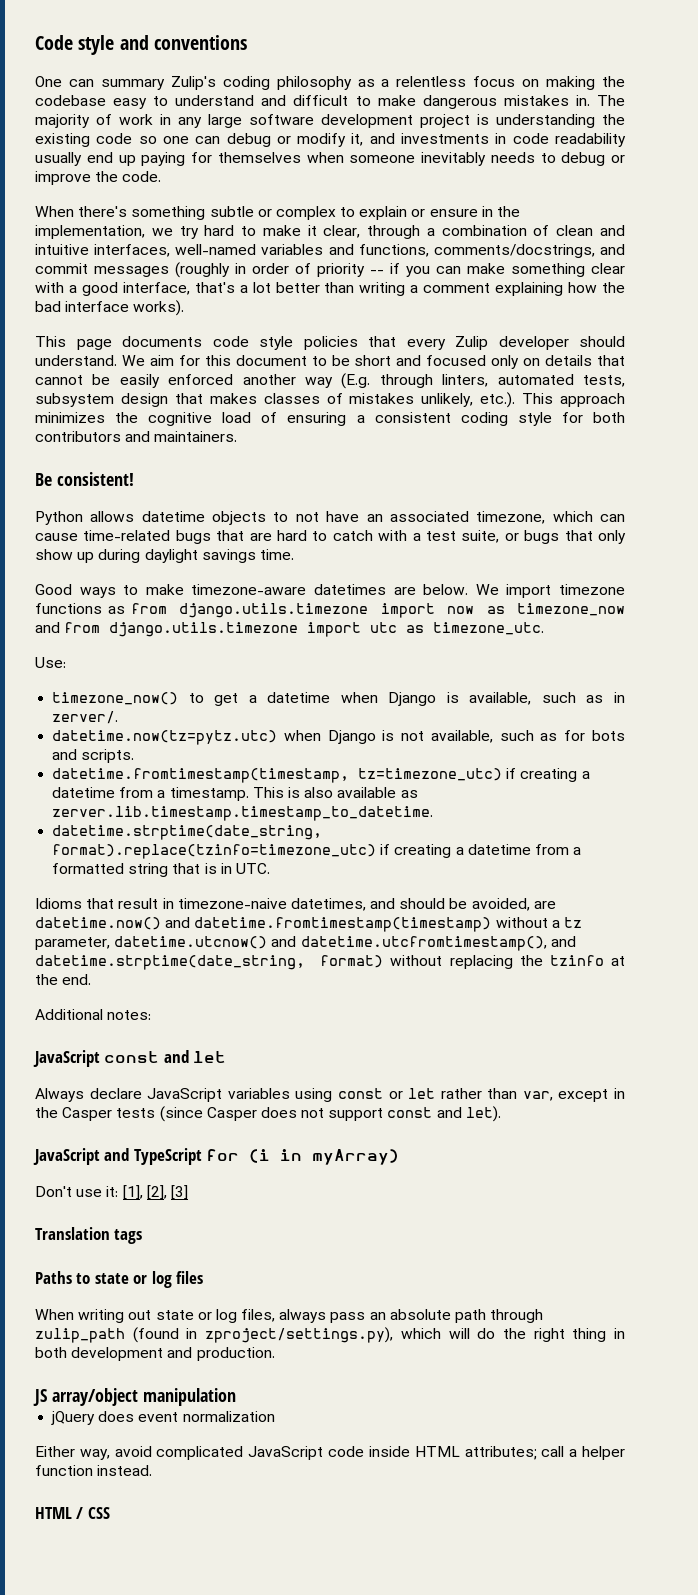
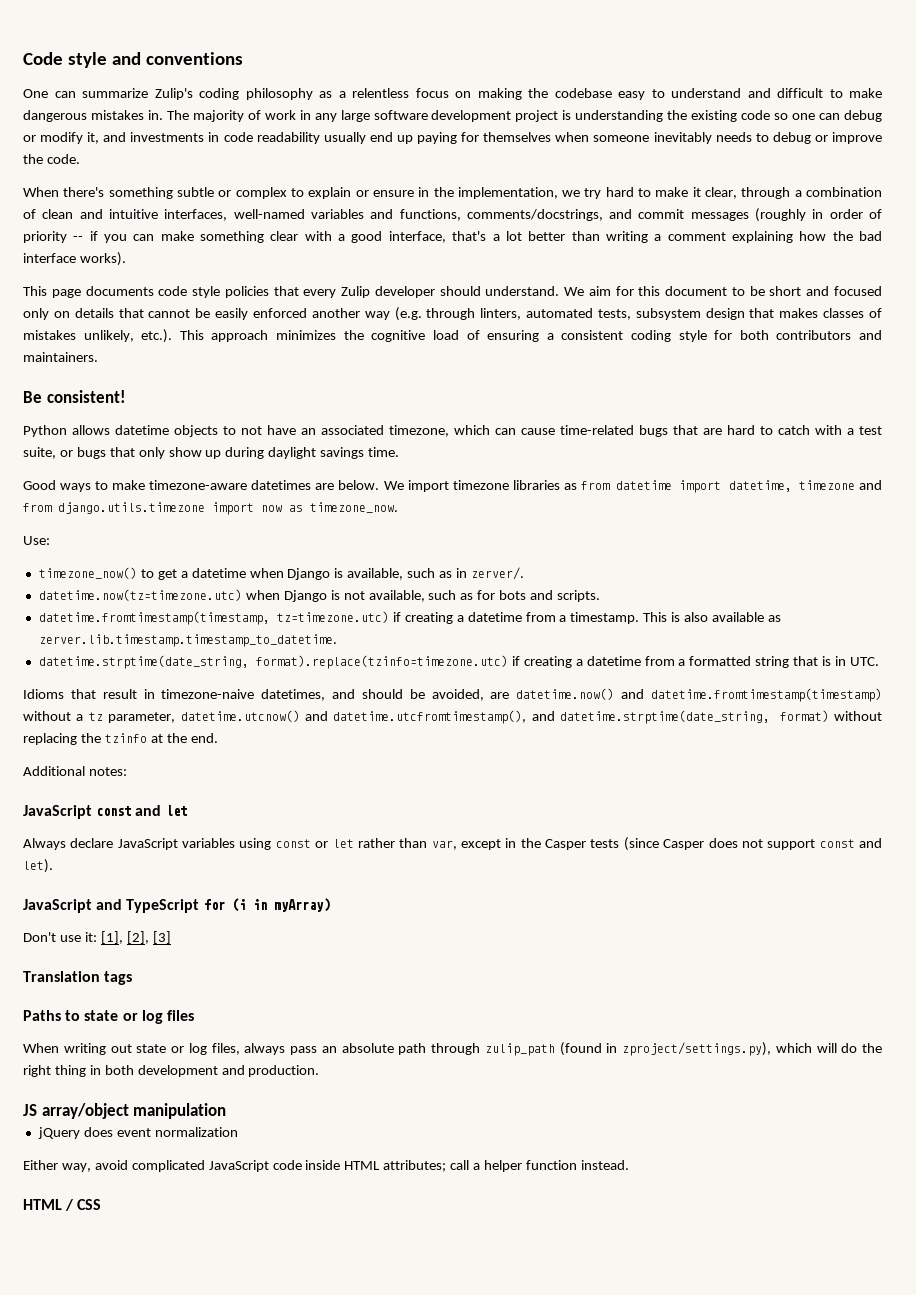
- One can summary Zulip's coding philosophy as a relentless focus on making the codebase easy to understand and difficult to make dangerous mistakes in.
+ One can summarize Zulip's coding philosophy as a relentless focus on making the codebase easy to understand and difficult to make dangerous mistakes in.
- We aim for this document to be short and focused only on details that cannot be easily enforced another way (E.g. through linters, automated tests, subsystem design that makes classes of mistakes unlikely, etc.). This approach minimizes the cognitive load of ensuring a consistent coding style for both contributors and maintainers.
+ We aim for this document to be short and focused only on details that cannot be easily enforced another way (e.g. through linters, automated tests, subsystem design that makes classes of mistakes unlikely, etc.). This approach minimizes the cognitive load of ensuring a consistent coding style for both contributors and maintainers.
- We import timezone functions as from django.utils.timezone import now as timezone_now and from django.utils.timezone import utc as timezone_utc.
+ We import timezone libraries as from datetime import datetime, timezone and from django.utils.timezone import now as timezone_now.
- datetime.now(tz=pytz.utc) when Django is not available, such as for bots and scripts.
+ datetime.now(tz=timezone.utc) when Django is not available, such as for bots and scripts.
- datetime.fromtimestamp(timestamp, tz=timezone_utc) if creating a datetime from a timestamp.
+ datetime.fromtimestamp(timestamp, tz=timezone.utc) if creating a datetime from a timestamp.
- datetime.strptime(date_string, format).replace(tzinfo=timezone_utc) if creating a datetime from a formatted string that is in UTC.
+ datetime.strptime(date_string, format).replace(tzinfo=timezone.utc) if creating a datetime from a formatted string that is in UTC.

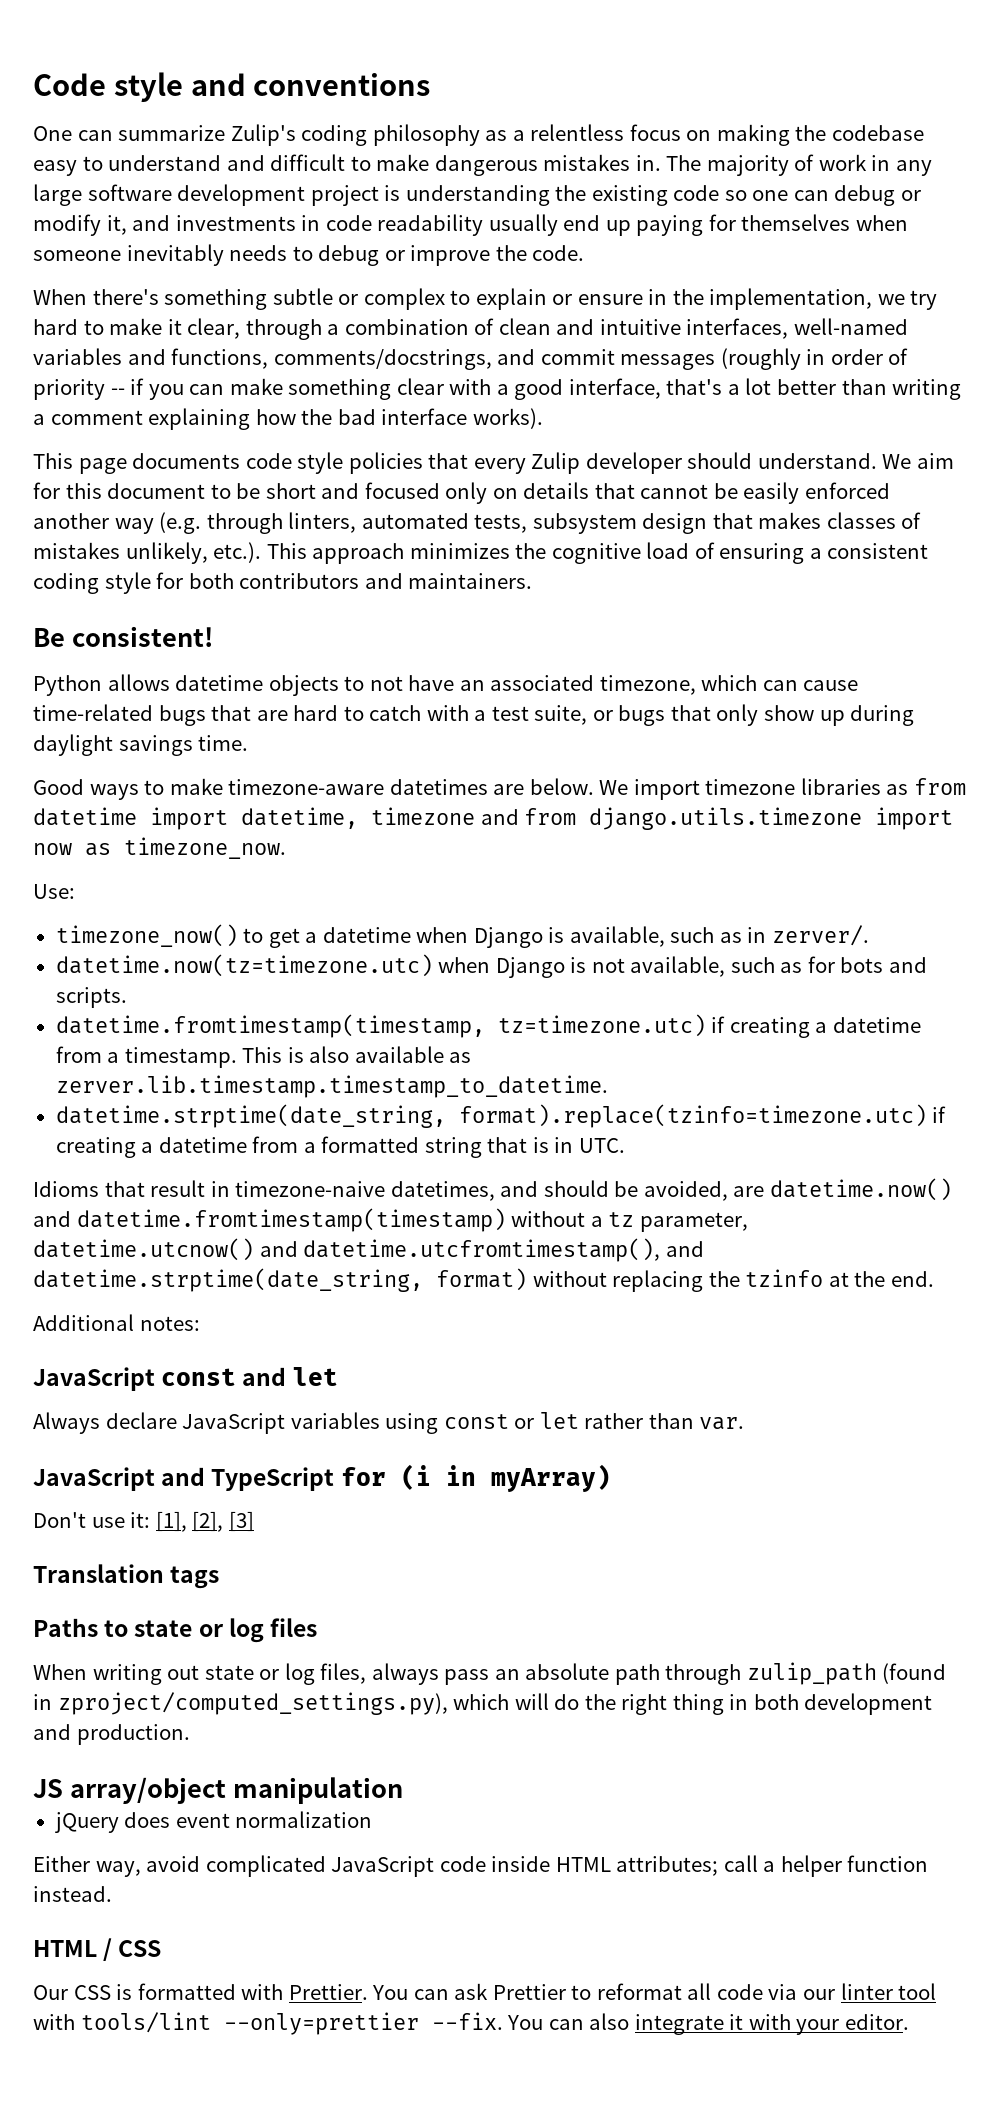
- Always declare JavaScript variables using const or let rather than var, except in the Casper tests (since Casper does not support const and let).
+ Always declare JavaScript variables using const or let rather than var.
- When writing out state or log files, always pass an absolute path through zulip_path (found in zproject/settings.py), which will do the right thing in both development and production.
+ When writing out state or log files, always pass an absolute path through zulip_path (found in zproject/computed_settings.py), which will do the right thing in both development and production.
+ Our CSS is formatted with Prettier. You can ask Prettier to reformat all code via our linter tool with tools/lint --only=prettier --fix. You can also integrate it with your editor.

